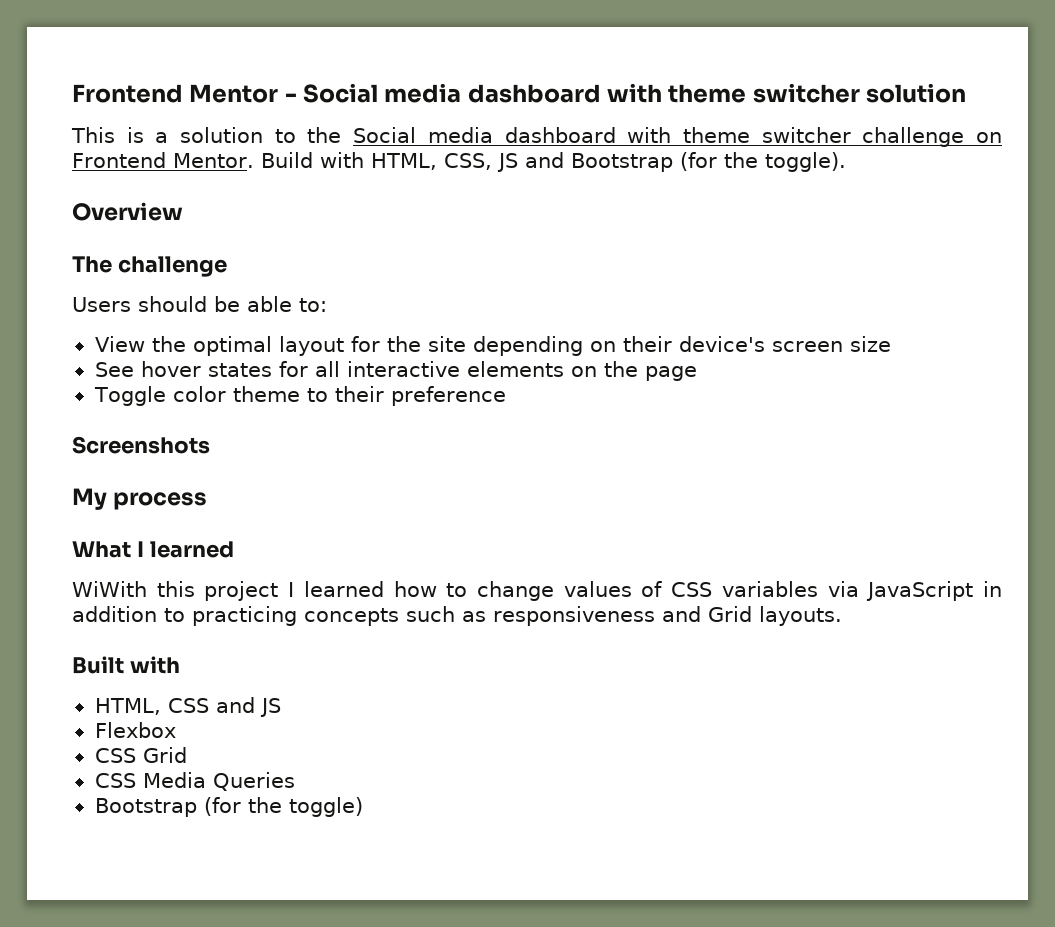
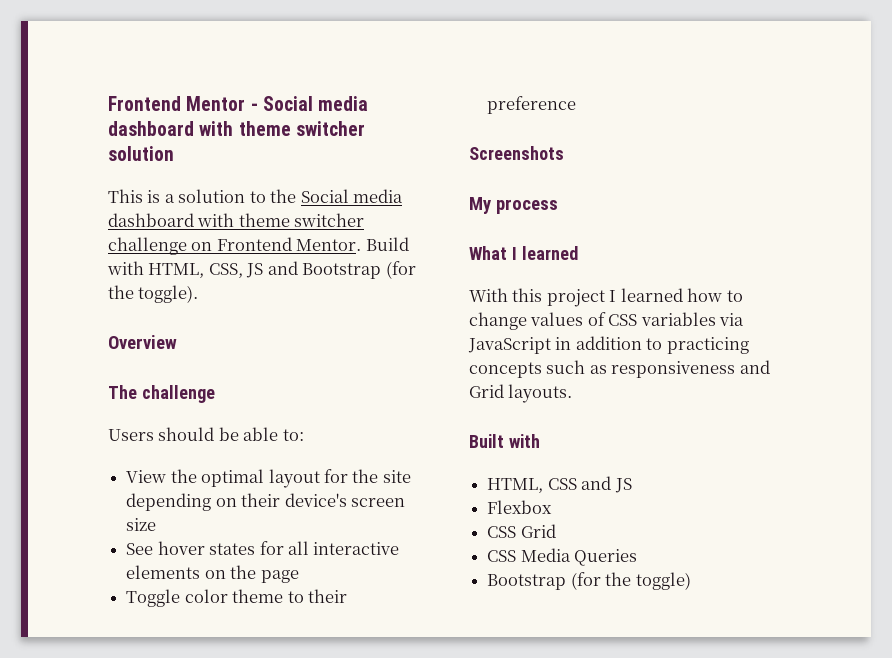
- WiWith this project I learned how to change values of CSS variables via JavaScript in addition to practicing concepts such as responsiveness and Grid layouts.
+ With this project I learned how to change values of CSS variables via JavaScript in addition to practicing concepts such as responsiveness and Grid layouts.

